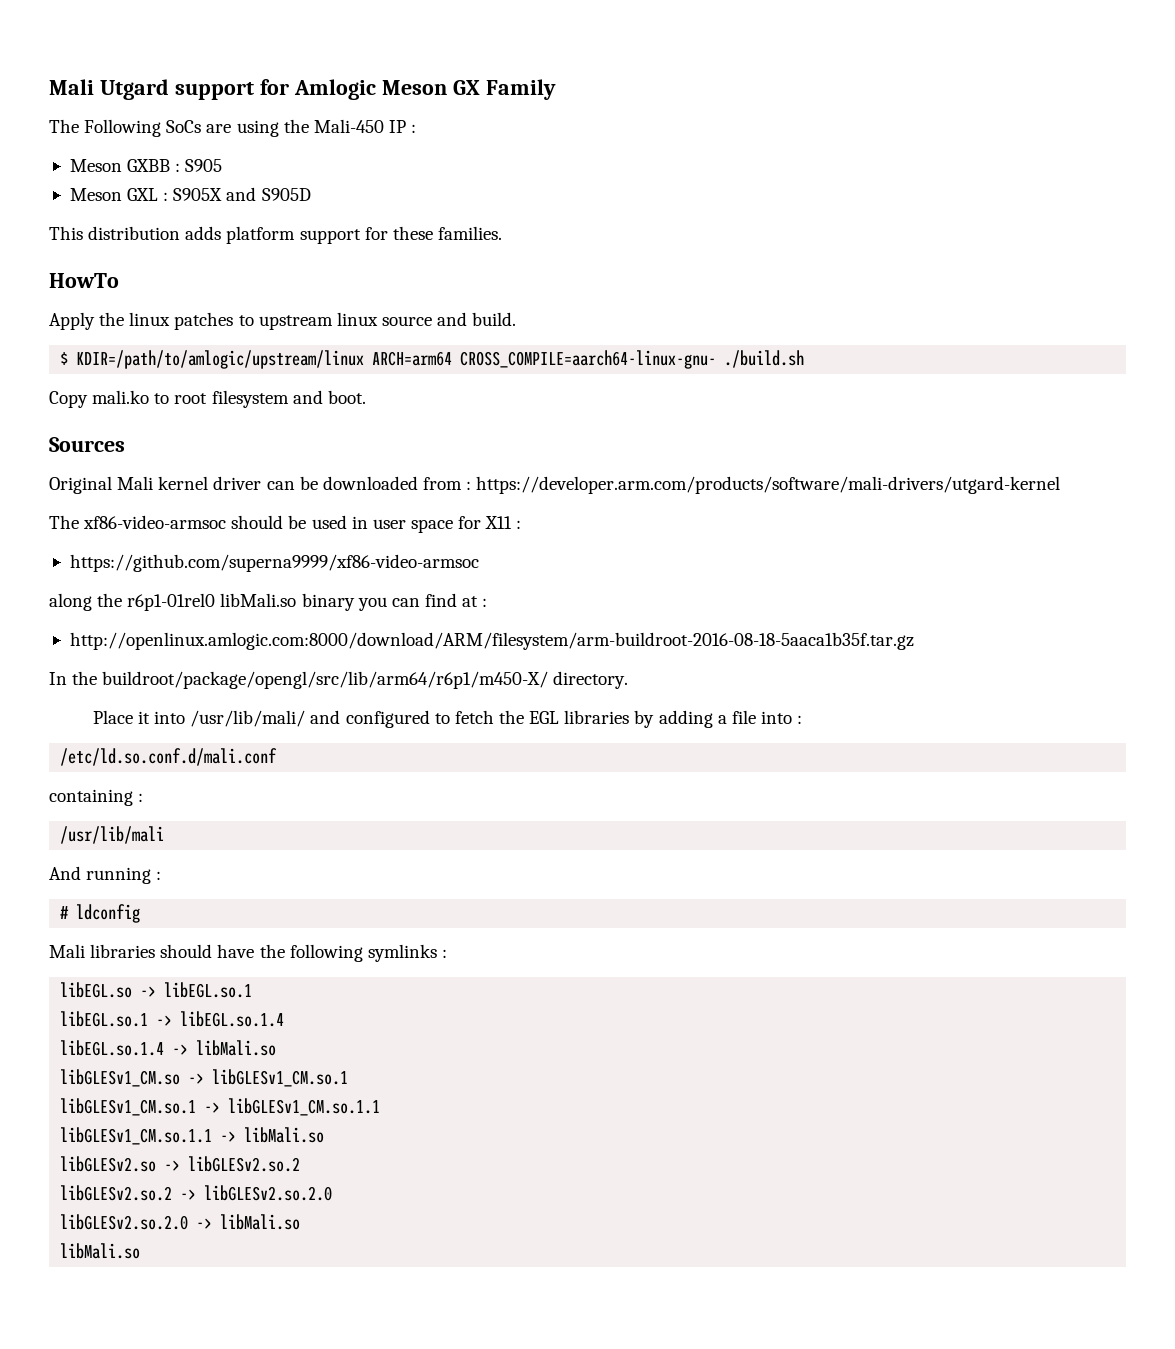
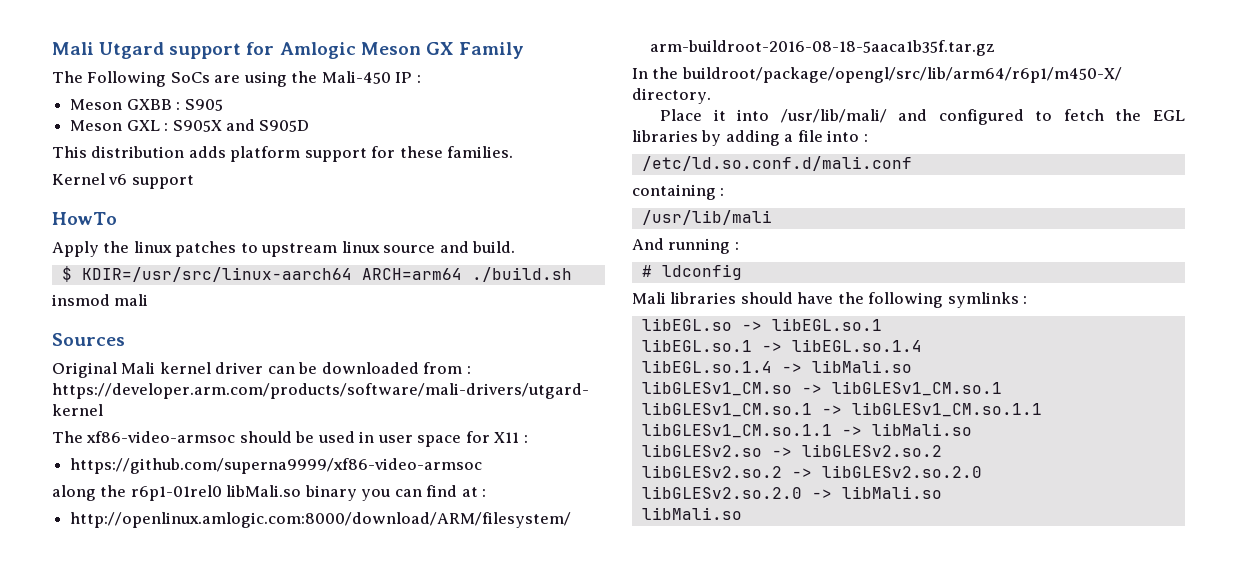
+ Kernel v6 support
- $ KDIR=/path/to/amlogic/upstream/linux ARCH=arm64 CROSS_COMPILE=aarch64-linux-gnu- ./build.sh
- Copy mali.ko to root filesystem and boot.
+ $ KDIR=/usr/src/linux-aarch64 ARCH=arm64 ./build.sh
+ insmod mali

